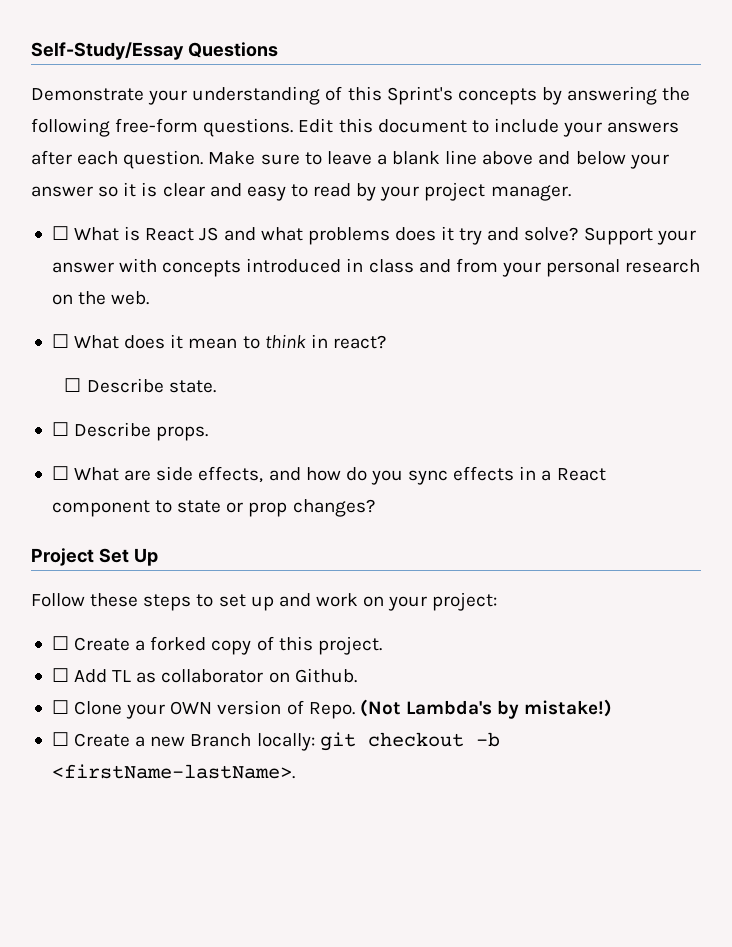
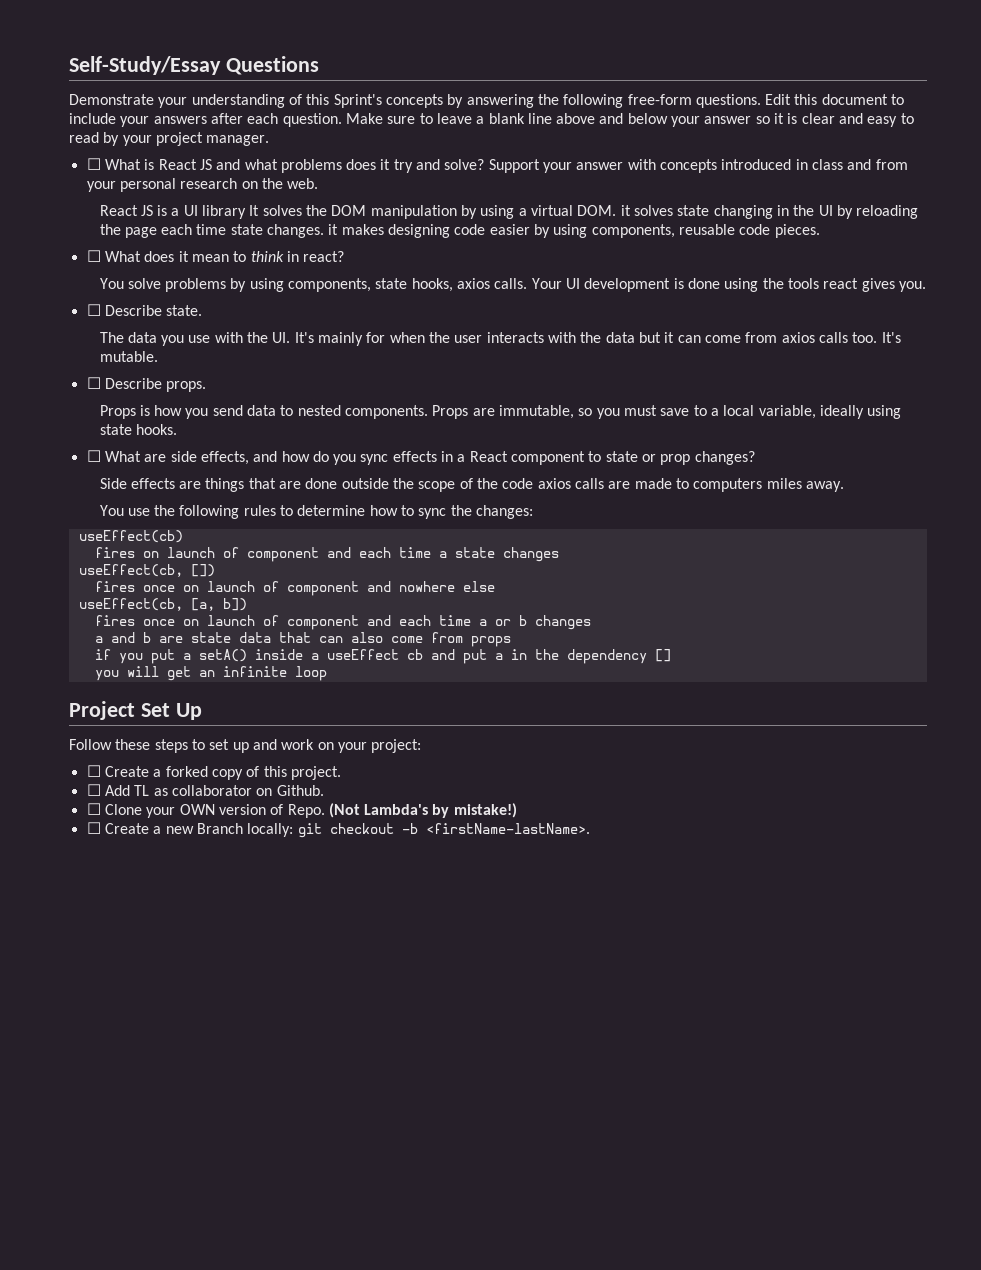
+ React JS is a UI library It solves the DOM manipulation by using a virtual DOM. it solves state changing in the UI by reloading the page each time state changes. it makes designing code easier by using components, reusable code pieces.
+ You solve problems by using components, state hooks, axios calls. Your UI development is done using the tools react gives you.
  ☐ Describe state.
+ The data you use with the UI. It's mainly for when the user interacts with the data but it can come from axios calls too. It's mutable.
  ☐ Describe props.
+ Props is how you send data to nested components. Props are immutable, so you must save to a local variable, ideally using state hooks.
+ Side effects are things that are done outside the scope of the code axios calls are made to computers miles away.
+ You use the following rules to determine how to sync the changes:
+ useEffect(cb)
+ fires on launch of component and each time a state changes
+ useEffect(cb, [])
+ fires once on launch of component and nowhere else
+ useEffect(cb, [a, b])
+ fires once on launch of component and each time a or b changes
+ a and b are state data that can also come from props
+ if you put a setA() inside a useEffect cb and put a in the dependency []
+ you will get an infinite loop

